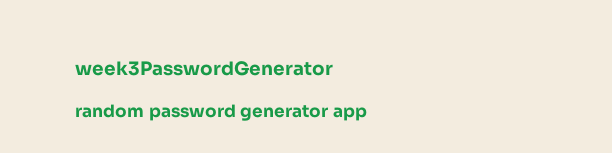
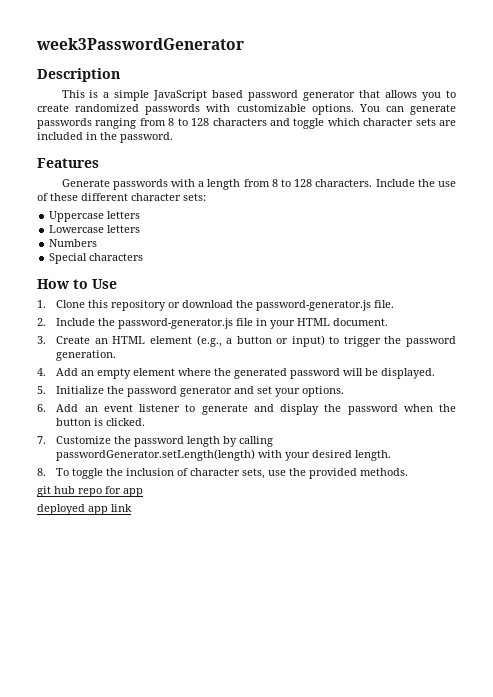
- random password generator app
+ Description
+ This is a simple JavaScript based password generator that allows you to create randomized passwords with customizable options. You can generate passwords ranging from 8 to 128 characters and toggle which character sets are included in the password.
+ Features
+ Generate passwords with a length from 8 to 128 characters. Include the use of these different character sets:
+ Uppercase letters
+ Lowercase letters
+ Numbers
+ Special characters
+ How to Use
+ 1. Clone this repository or download the password-generator.js file.
+ 2. Include the password-generator.js file in your HTML document.
+ 3. Create an HTML element (e.g., a button or input) to trigger the password generation.
+ 4. Add an empty element where the generated password will be displayed.
+ 5. Initialize the password generator and set your options.
+ 6. Add an event listener to generate and display the password when the button is clicked.
+ 7. Customize the password length by calling passwordGenerator.setLength(length) with your desired length.
+ 8. To toggle the inclusion of character sets, use the provided methods.
+ git hub repo for app
+ deployed app link

